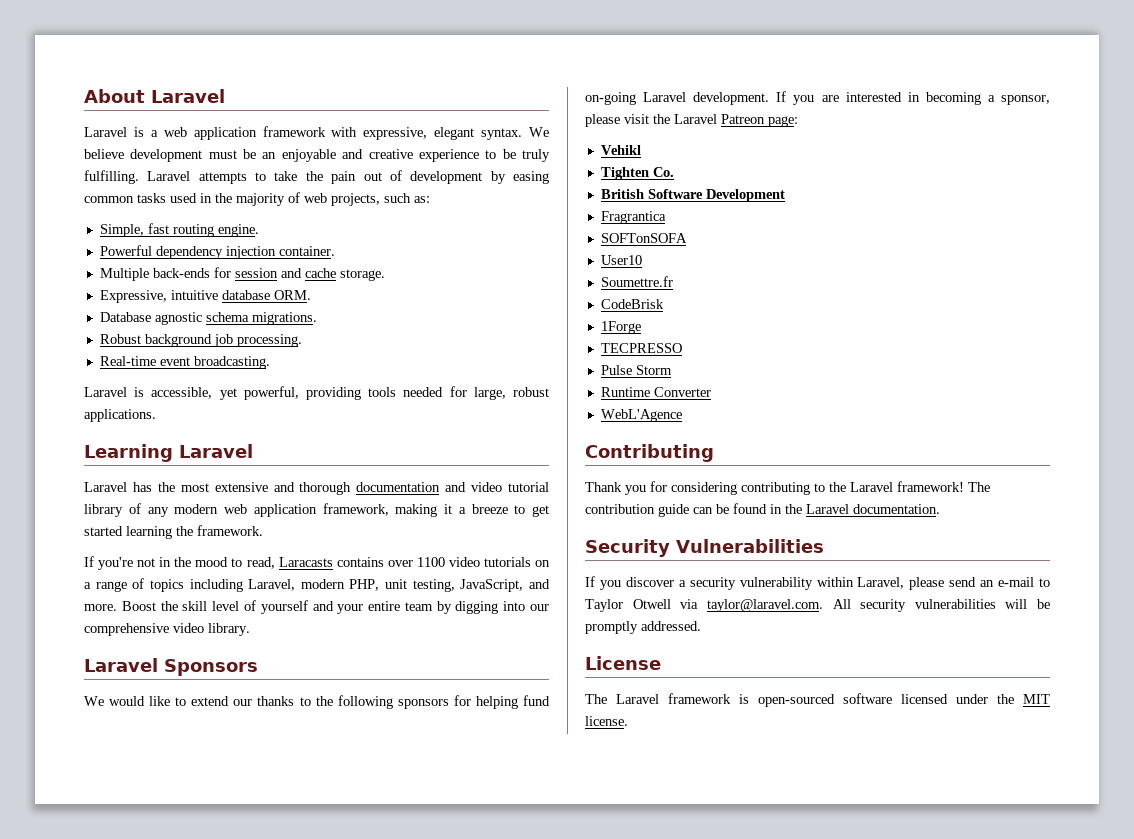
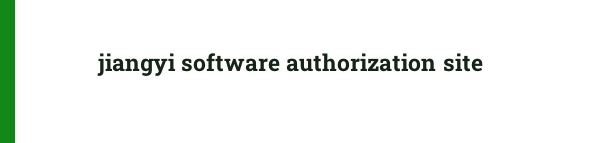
- About Laravel
- Laravel is a web application framework with expressive, elegant syntax. We believe development must be an enjoyable and creative experience to be truly fulfilling. Laravel attempts to take the pain out of development by easing common tasks used in the majority of web projects, such as:
- Simple, fast routing engine.
- Powerful dependency injection container.
- Multiple back-ends for session and cache storage.
- Expressive, intuitive database ORM.
- Database agnostic schema migrations.
- Robust background job processing.
- Real-time event broadcasting.
- Laravel is accessible, yet powerful, providing tools needed for large, robust applications.
- Learning Laravel
- Laravel has the most extensive and thorough documentation and video tutorial library of any modern web application framework, making it a breeze to get started learning the framework.
- If you're not in the mood to read, Laracasts contains over 1100 video tutorials on a range of topics including Laravel, modern PHP, unit testing, JavaScript, and more. Boost the skill level of yourself and your entire team by digging into our comprehensive video library.
- Laravel Sponsors
- We would like to extend our thanks to the following sponsors for helping fund on-going Laravel development. If you are interested in becoming a sponsor, please visit the Laravel Patreon page:
- Vehikl
- Tighten Co.
- British Software Development
- Fragrantica
- SOFTonSOFA
- User10
- Soumettre.fr
- CodeBrisk
- 1Forge
- TECPRESSO
- Pulse Storm
- Runtime Converter
- WebL'Agence
- Contributing
- Thank you for considering contributing to the Laravel framework! The contribution guide can be found in the Laravel documentation.
- Security Vulnerabilities
- If you discover a security vulnerability within Laravel, please send an e-mail to Taylor Otwell via taylor@laravel.com. All security vulnerabilities will be promptly addressed.
- License
- The Laravel framework is open-sourced software licensed under the MIT license.
+ jiangyi software authorization site

